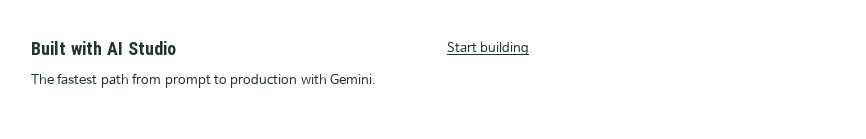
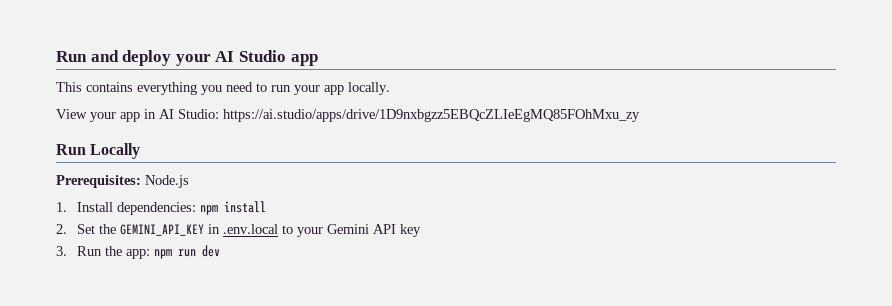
- Built with AI Studio
- The fastest path from prompt to production with Gemini.
- Start building
+ Run and deploy your AI Studio app
+ This contains everything you need to run your app locally.
+ View your app in AI Studio: https://ai.studio/apps/drive/1D9nxbgzz5EBQcZLIeEgMQ85FOhMxu_zy
+ Run Locally
+ Prerequisites: Node.js
+ 1. Install dependencies: npm install
+ 2. Set the GEMINI_API_KEY in .env.local to your Gemini API key
+ 3. Run the app: npm run dev

